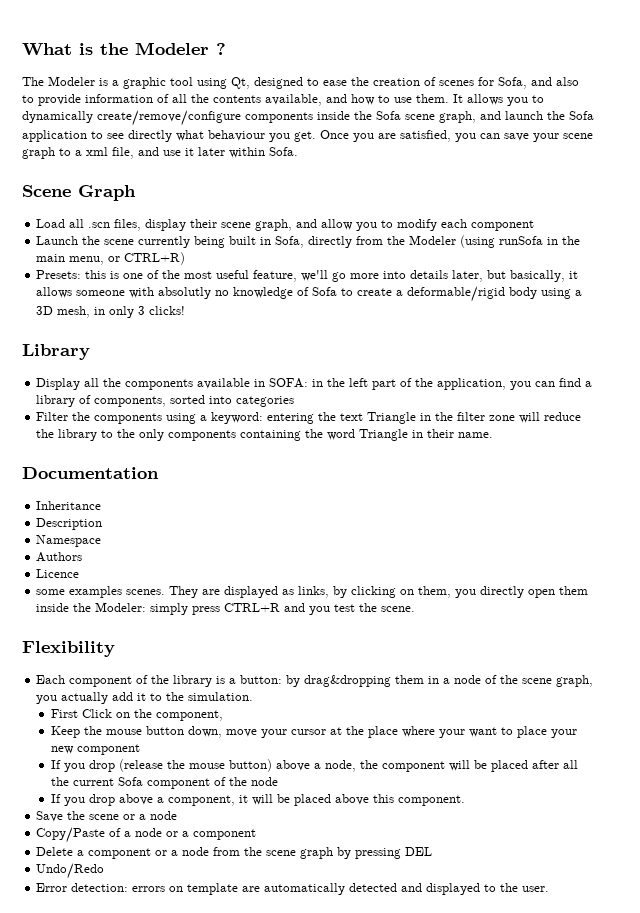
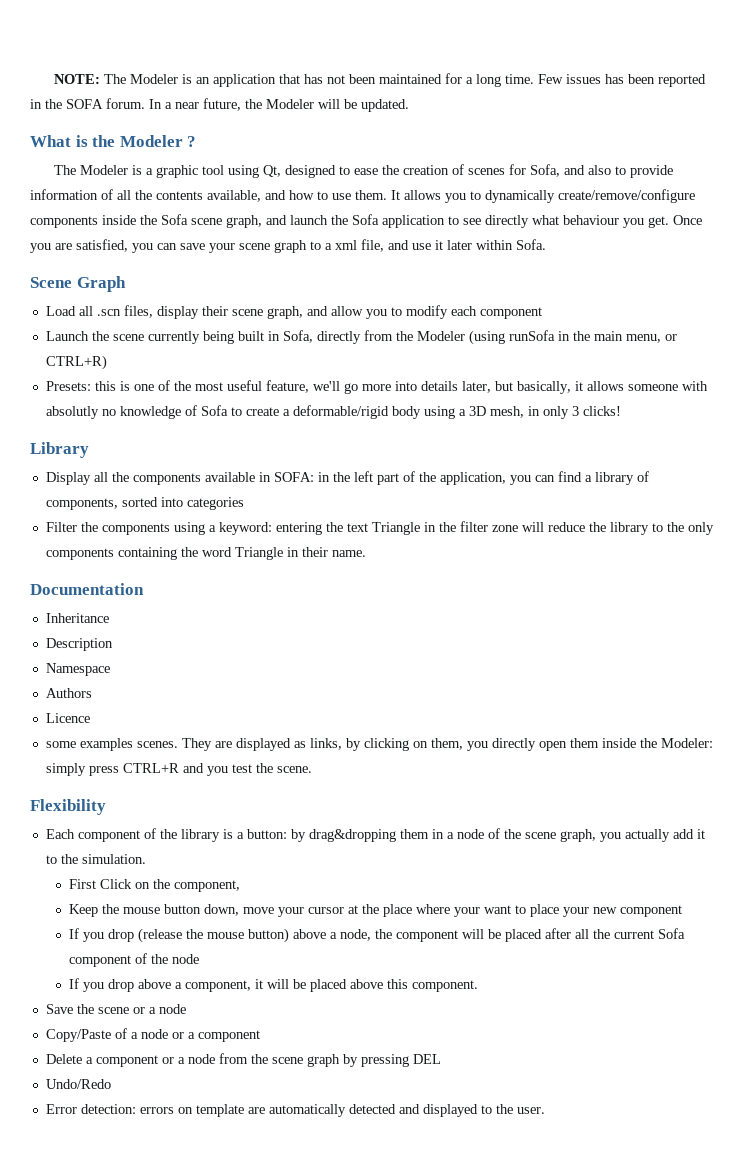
+ NOTE: The Modeler is an application that has not been maintained for a long time. Few issues has been reported in the SOFA forum. In a near future, the Modeler will be updated.

